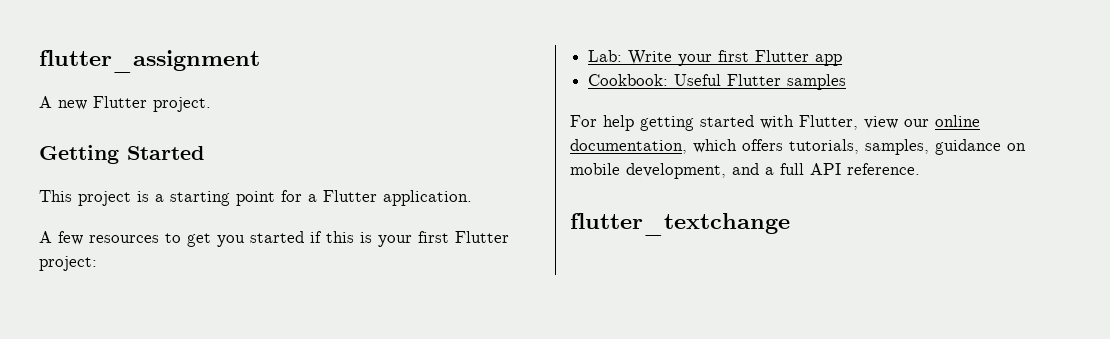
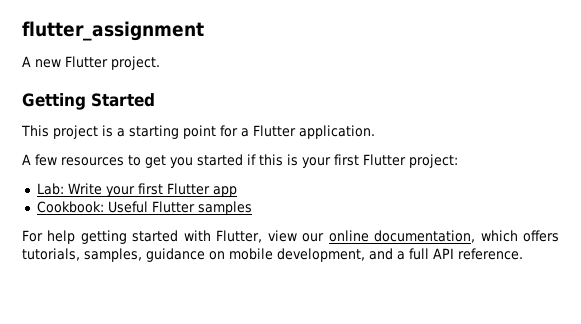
- flutter_textchange

